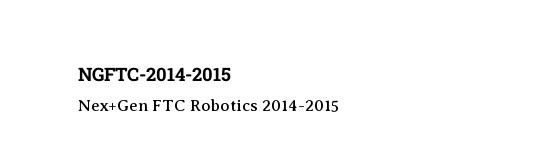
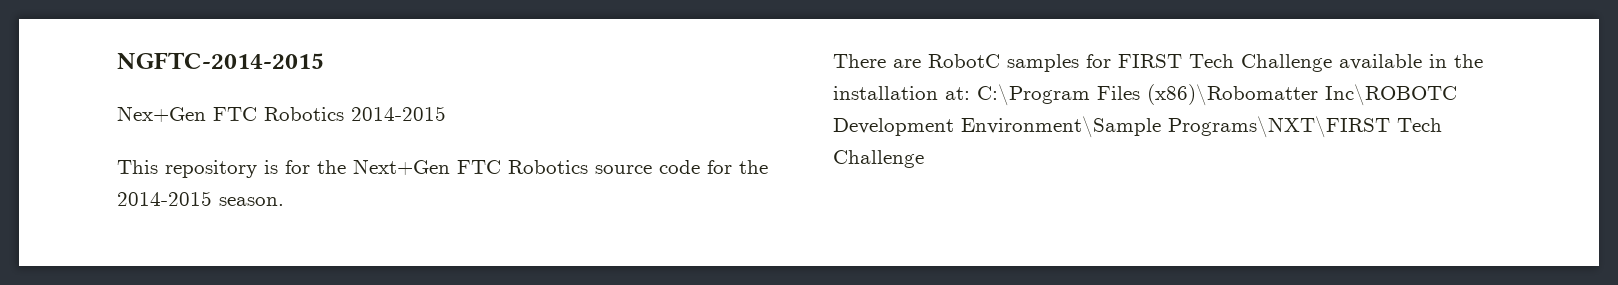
+ This repository is for the Next+Gen FTC Robotics source code for the 2014-2015 season.
+ There are RobotC samples for FIRST Tech Challenge available in the installation at: C:\Program Files (x86)\Robomatter Inc\ROBOTC Development Environment\Sample Programs\NXT\FIRST Tech Challenge

